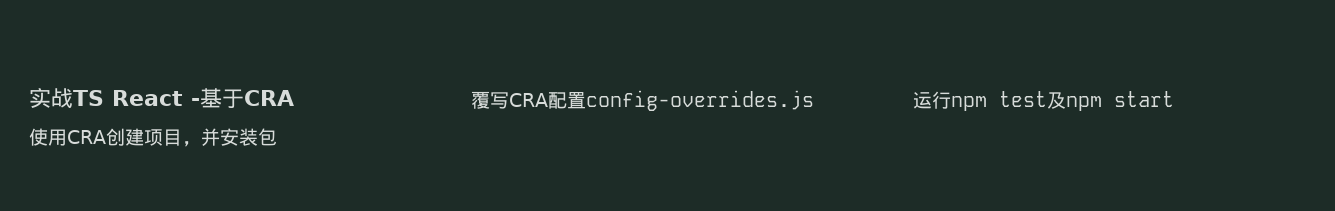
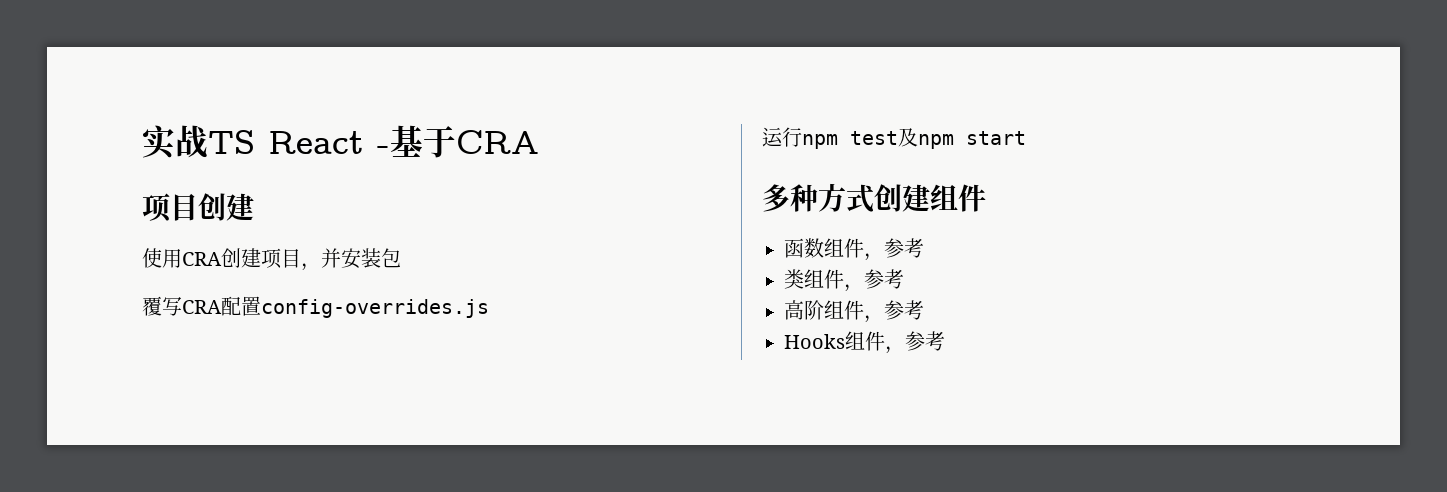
+ 项目创建
+ 多种方式创建组件
+ 函数组件，参考
+ 类组件，参考
+ 高阶组件，参考
+ Hooks组件，参考

